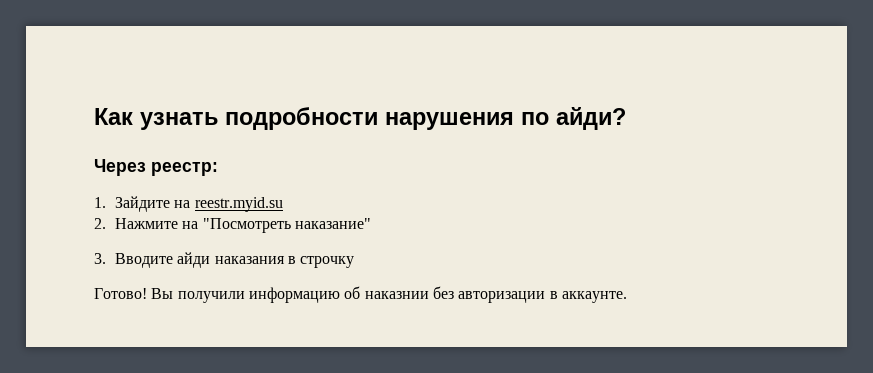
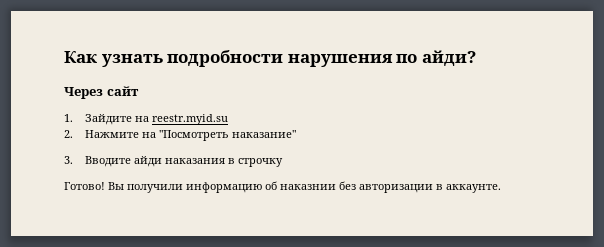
- Через реестр:
+ Через сайт

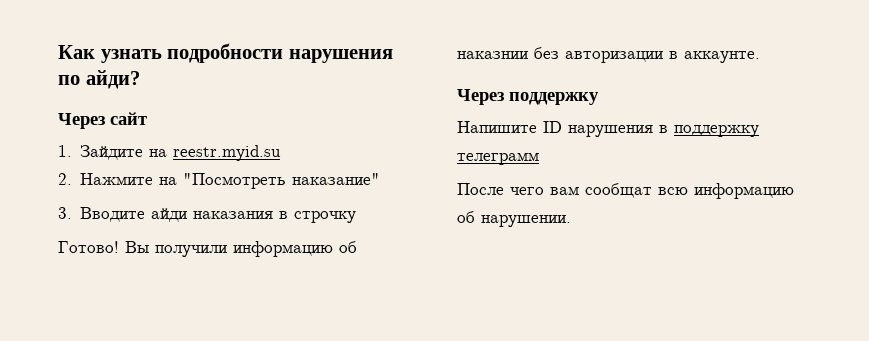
+ Через поддержку
+ Напишите ID нарушения в поддержку телеграмм
+ После чего вам сообщат всю информацию об нарушении.

